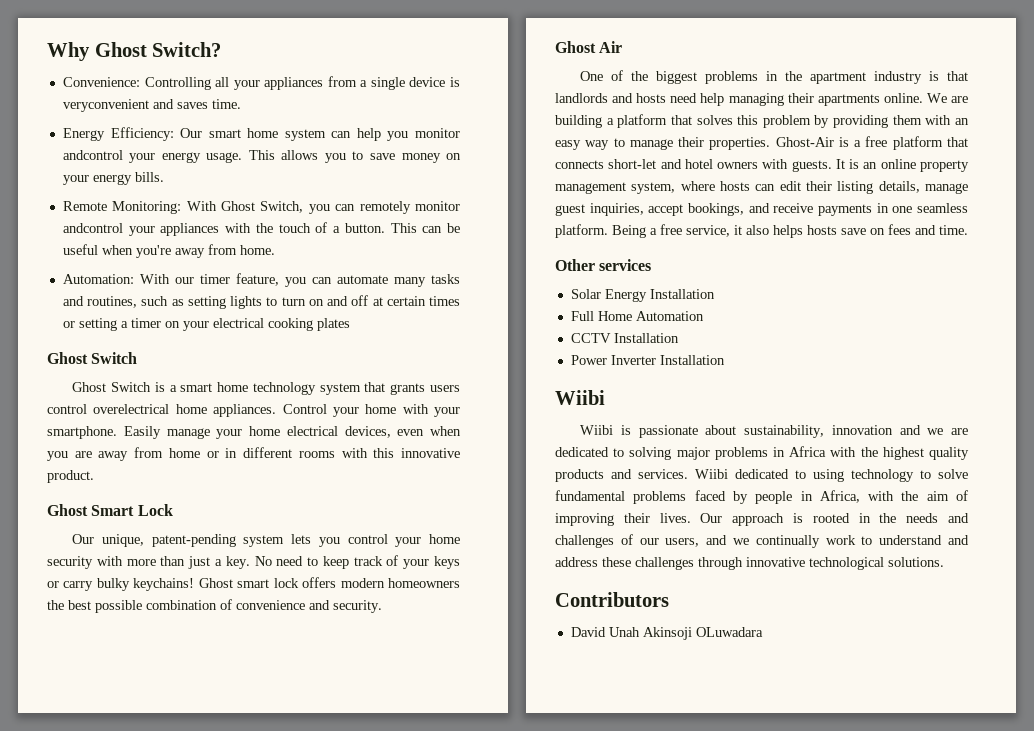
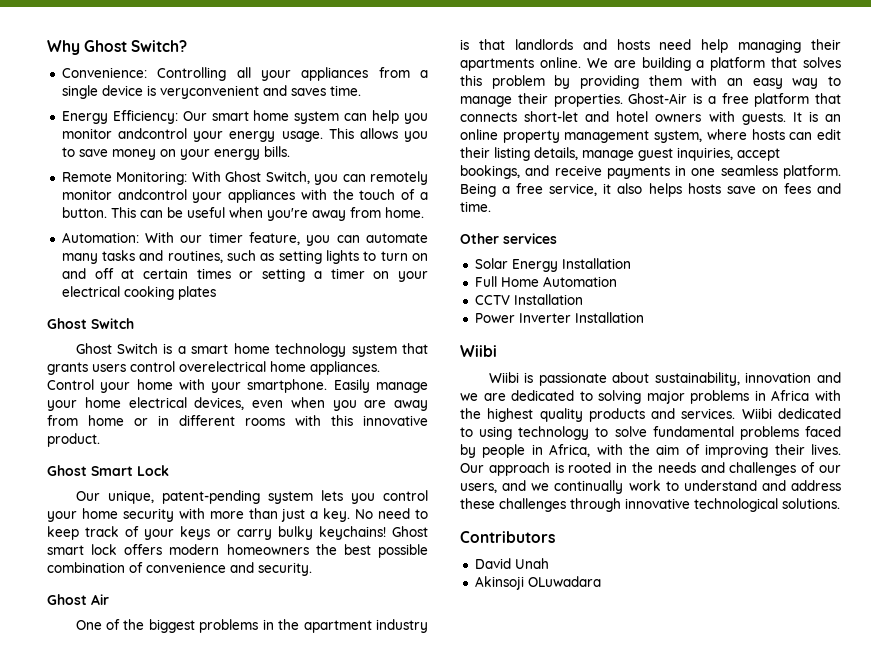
- David Unah Akinsoji OLuwadara
+ David Unah
+ Akinsoji OLuwadara

